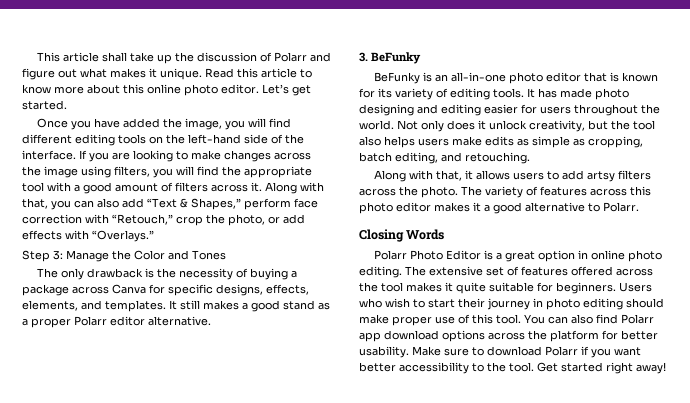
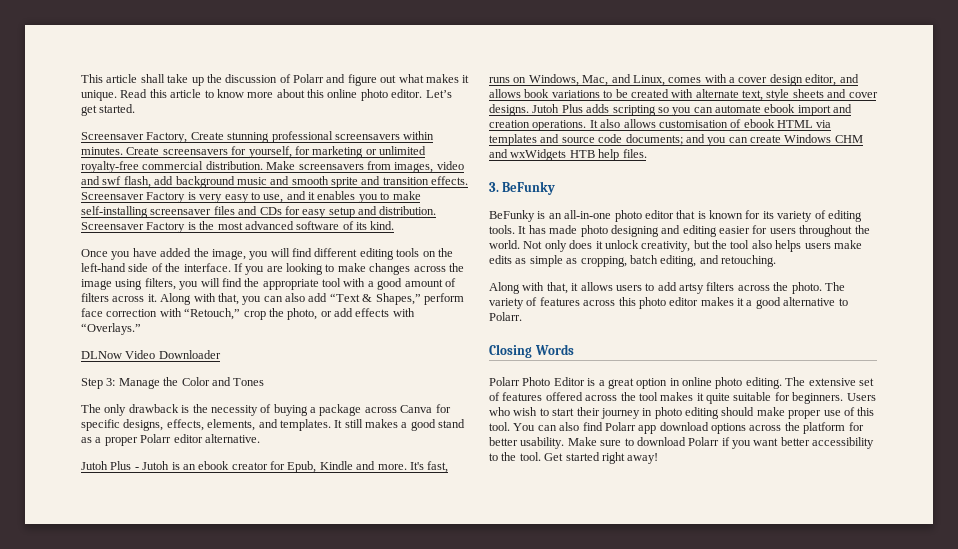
+ Screensaver Factory, Create stunning professional screensavers within minutes. Create screensavers for yourself, for marketing or unlimited royalty-free commercial distribution. Make screensavers from images, video and swf flash, add background music and smooth sprite and transition effects. Screensaver Factory is very easy to use, and it enables you to make self-installing screensaver files and CDs for easy setup and distribution. Screensaver Factory is the most advanced software of its kind.
+ DLNow Video Downloader
+ Jutoh Plus - Jutoh is an ebook creator for Epub, Kindle and more. It's fast, runs on Windows, Mac, and Linux, comes with a cover design editor, and allows book variations to be created with alternate text, style sheets and cover designs. Jutoh Plus adds scripting so you can automate ebook import and creation operations. It also allows customisation of ebook HTML via templates and source code documents; and you can create Windows CHM and wxWidgets HTB help files.

